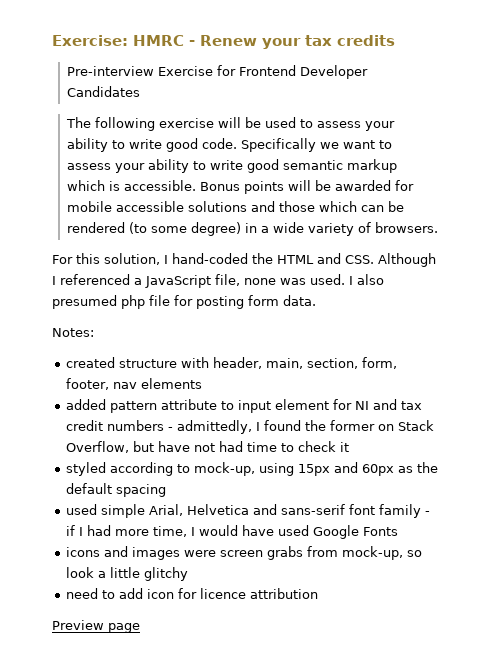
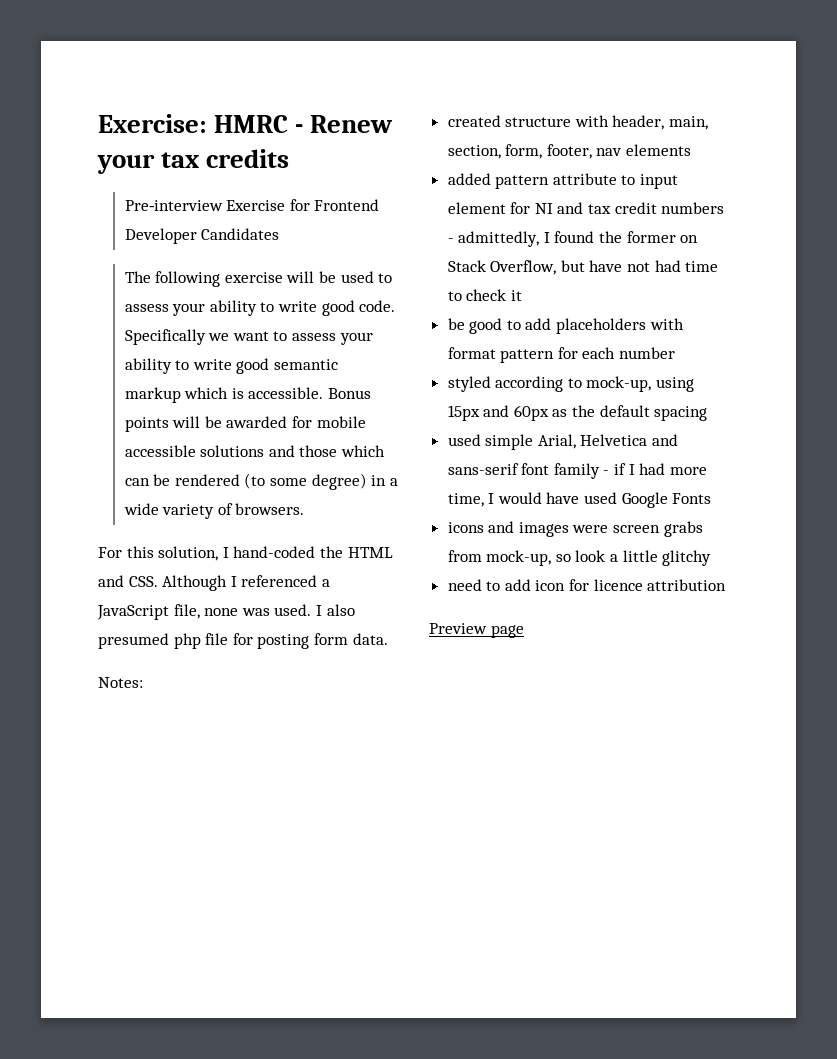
+ be good to add placeholders with format pattern for each number

